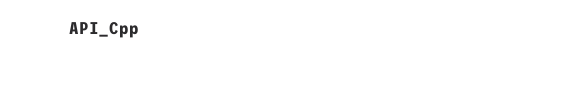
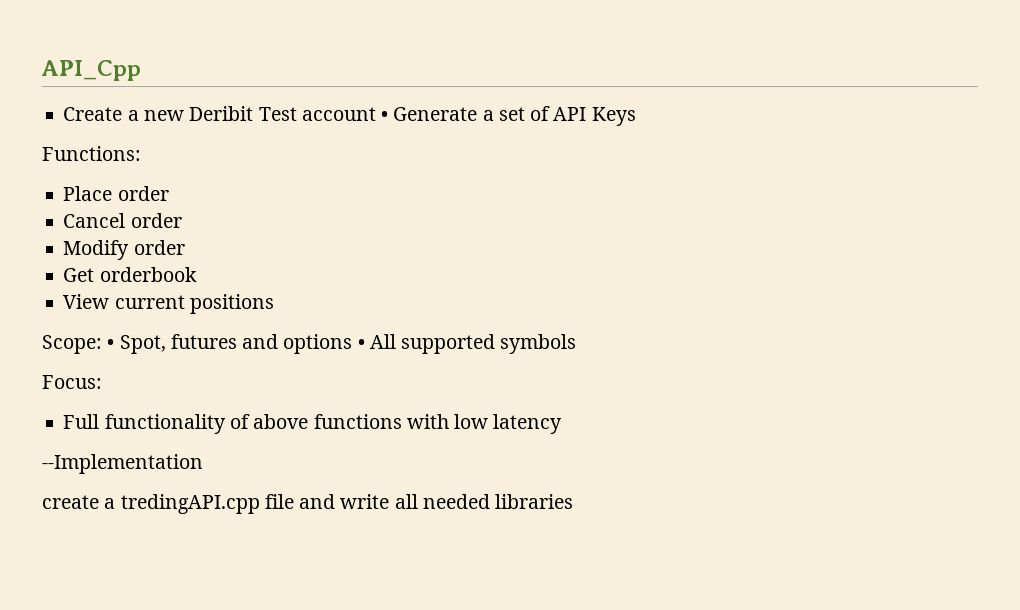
+ Create a new Deribit Test account • Generate a set of API Keys
+ Functions:
+ Place order
+ Cancel order
+ Modify order
+ Get orderbook
+ View current positions
+ Scope: • Spot, futures and options • All supported symbols
+ Focus:
+ Full functionality of above functions with low latency
+ --Implementation
+ create a tredingAPI.cpp file and write all needed libraries

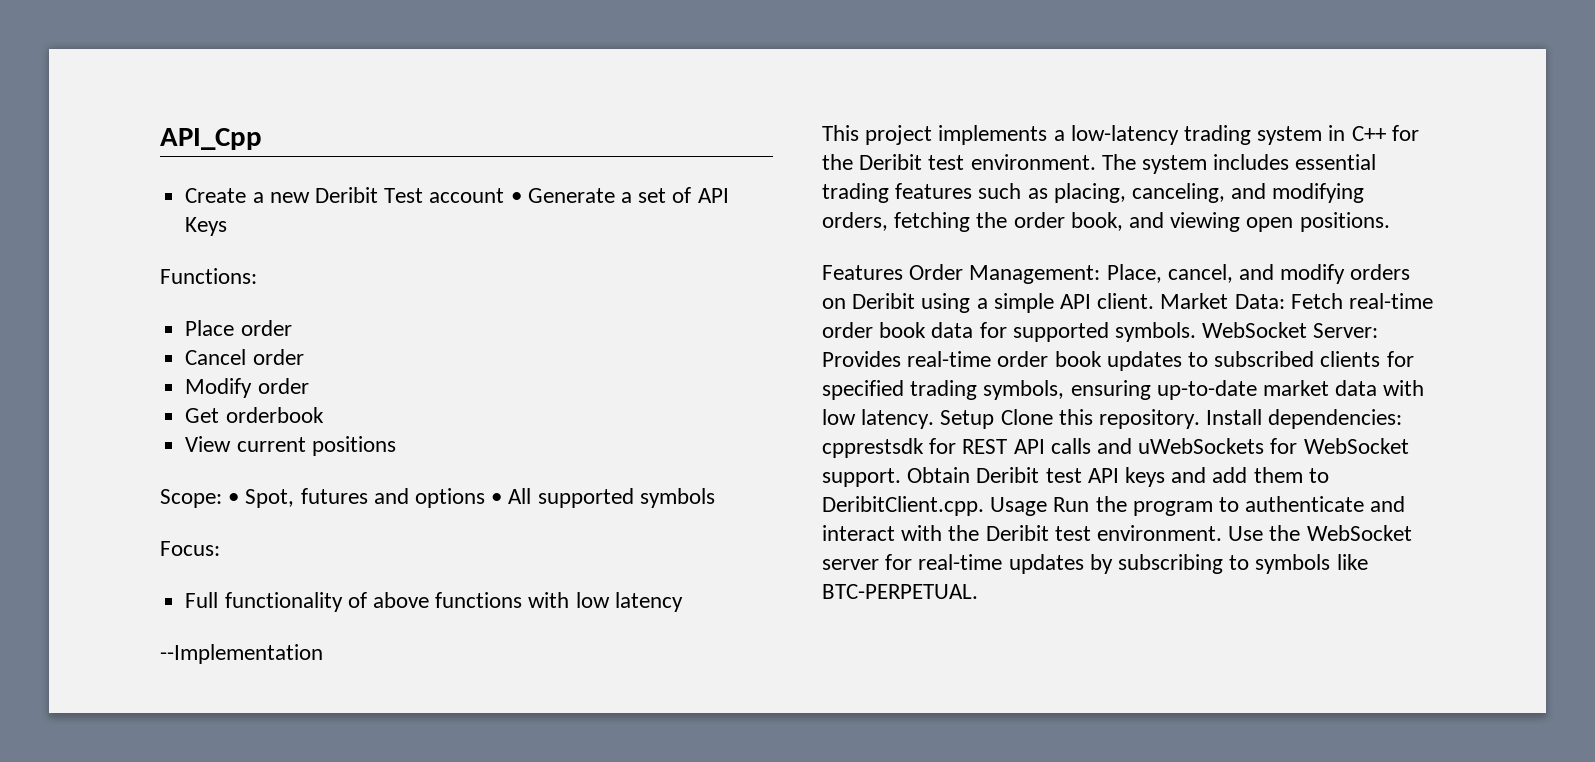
- create a tredingAPI.cpp file and write all needed libraries
+ This project implements a low-latency trading system in C++ for the Deribit test environment. The system includes essential trading features such as placing, canceling, and modifying orders, fetching the order book, and viewing open positions.
+ Features Order Management: Place, cancel, and modify orders on Deribit using a simple API client. Market Data: Fetch real-time order book data for supported symbols. WebSocket Server: Provides real-time order book updates to subscribed clients for specified trading symbols, ensuring up-to-date market data with low latency. Setup Clone this repository. Install dependencies: cpprestsdk for REST API calls and uWebSockets for WebSocket support. Obtain Deribit test API keys and add them to DeribitClient.cpp. Usage Run the program to authenticate and interact with the Deribit test environment. Use the WebSocket server for real-time updates by subscribing to symbols like BTC-PERPETUAL.

